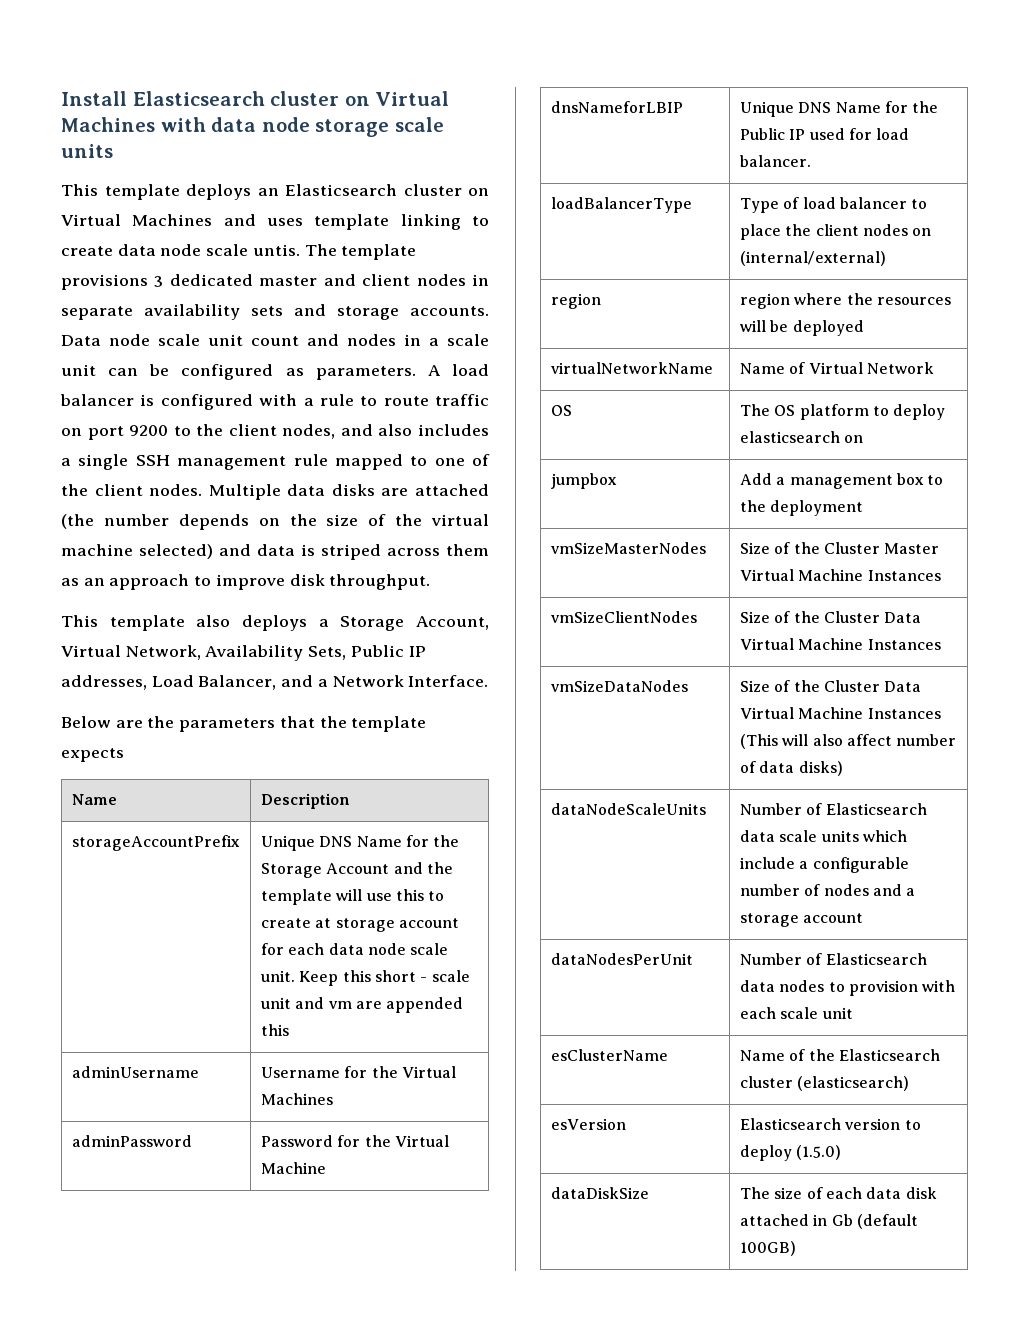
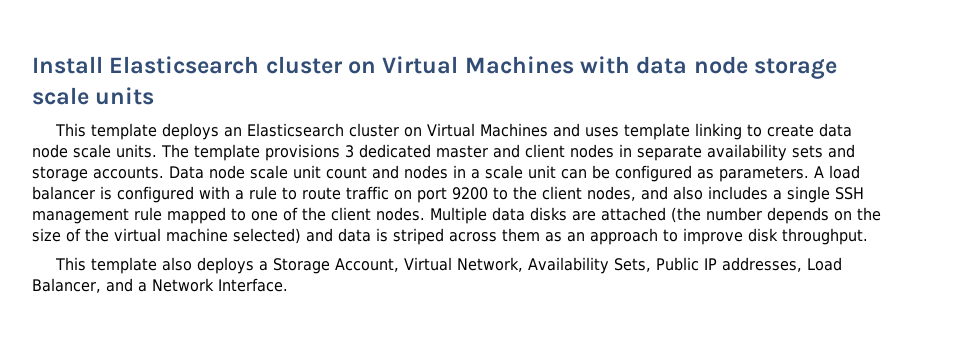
- This template deploys an Elasticsearch cluster on Virtual Machines and uses template linking to create data node scale untis.
+ This template deploys an Elasticsearch cluster on Virtual Machines and uses template linking to create data node scale units.
- Below are the parameters that the template expects
- Name | Description
- storageAccountPrefix | Unique DNS Name for the Storage Account and the template will use this to create at storage account for each data node scale unit. Keep this short - scale unit and vm are appended this
- adminUsername | Username for the Virtual Machines
- adminPassword | Password for the Virtual Machine
- dnsNameforLBIP | Unique DNS Name for the Public IP used for load balancer.
- loadBalancerType | Type of load balancer to place the client nodes on (internal/external)
- region | region where the resources will be deployed
- virtualNetworkName | Name of Virtual Network
- OS | The OS platform to deploy elasticsearch on
- jumpbox | Add a management box to the deployment
- vmSizeMasterNodes | Size of the Cluster Master Virtual Machine Instances
- vmSizeClientNodes | Size of the Cluster Data Virtual Machine Instances
- vmSizeDataNodes | Size of the Cluster Data Virtual Machine Instances (This will also affect number of data disks)
- dataNodeScaleUnits | Number of Elasticsearch data scale units which include a configurable number of nodes and a storage account
- dataNodesPerUnit | Number of Elasticsearch data nodes to provision with each scale unit
- esClusterName | Name of the Elasticsearch cluster (elasticsearch)
- esVersion | Elasticsearch version to deploy (1.5.0)
- dataDiskSize | The size of each data disk attached in Gb (default 100GB)

